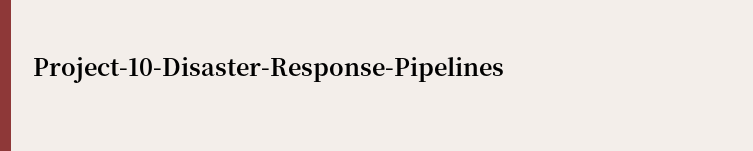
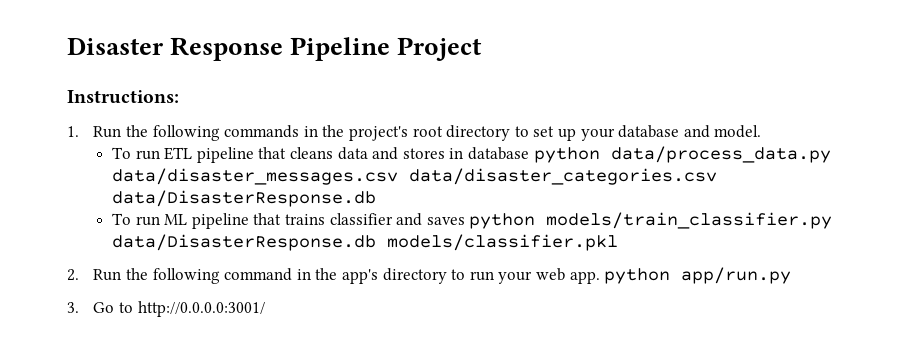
- Project-10-Disaster-Response-Pipelines
+ Disaster Response Pipeline Project
+ Instructions:
+ 1. Run the following commands in the project's root directory to set up your database and model.
+ To run ETL pipeline that cleans data and stores in database python data/process_data.py data/disaster_messages.csv data/disaster_categories.csv data/DisasterResponse.db
+ To run ML pipeline that trains classifier and saves python models/train_classifier.py data/DisasterResponse.db models/classifier.pkl
+ 2. Run the following command in the app's directory to run your web app. python app/run.py
+ 3. Go to http://0.0.0.0:3001/

